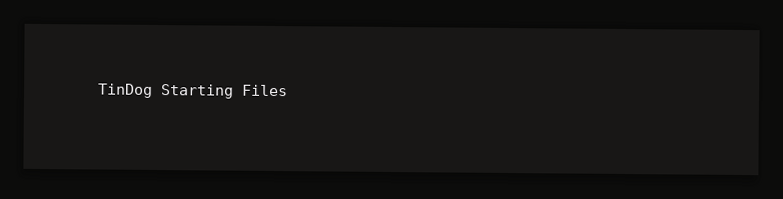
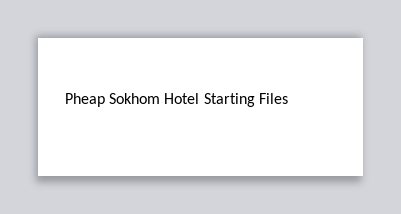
- TinDog Starting Files
+ Pheap Sokhom Hotel Starting Files

